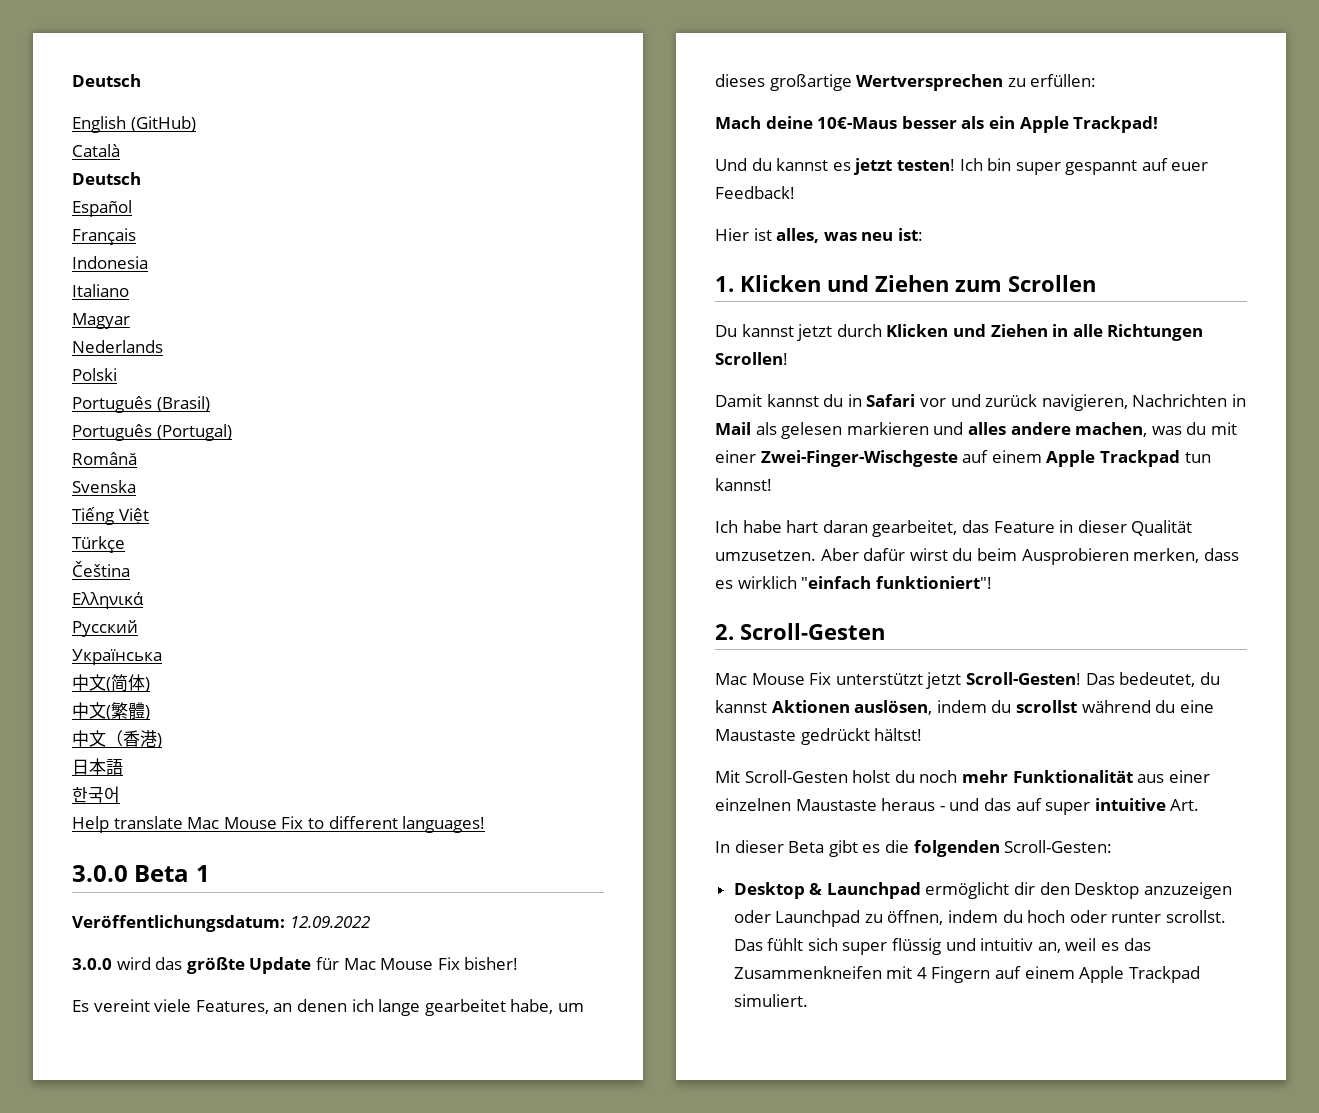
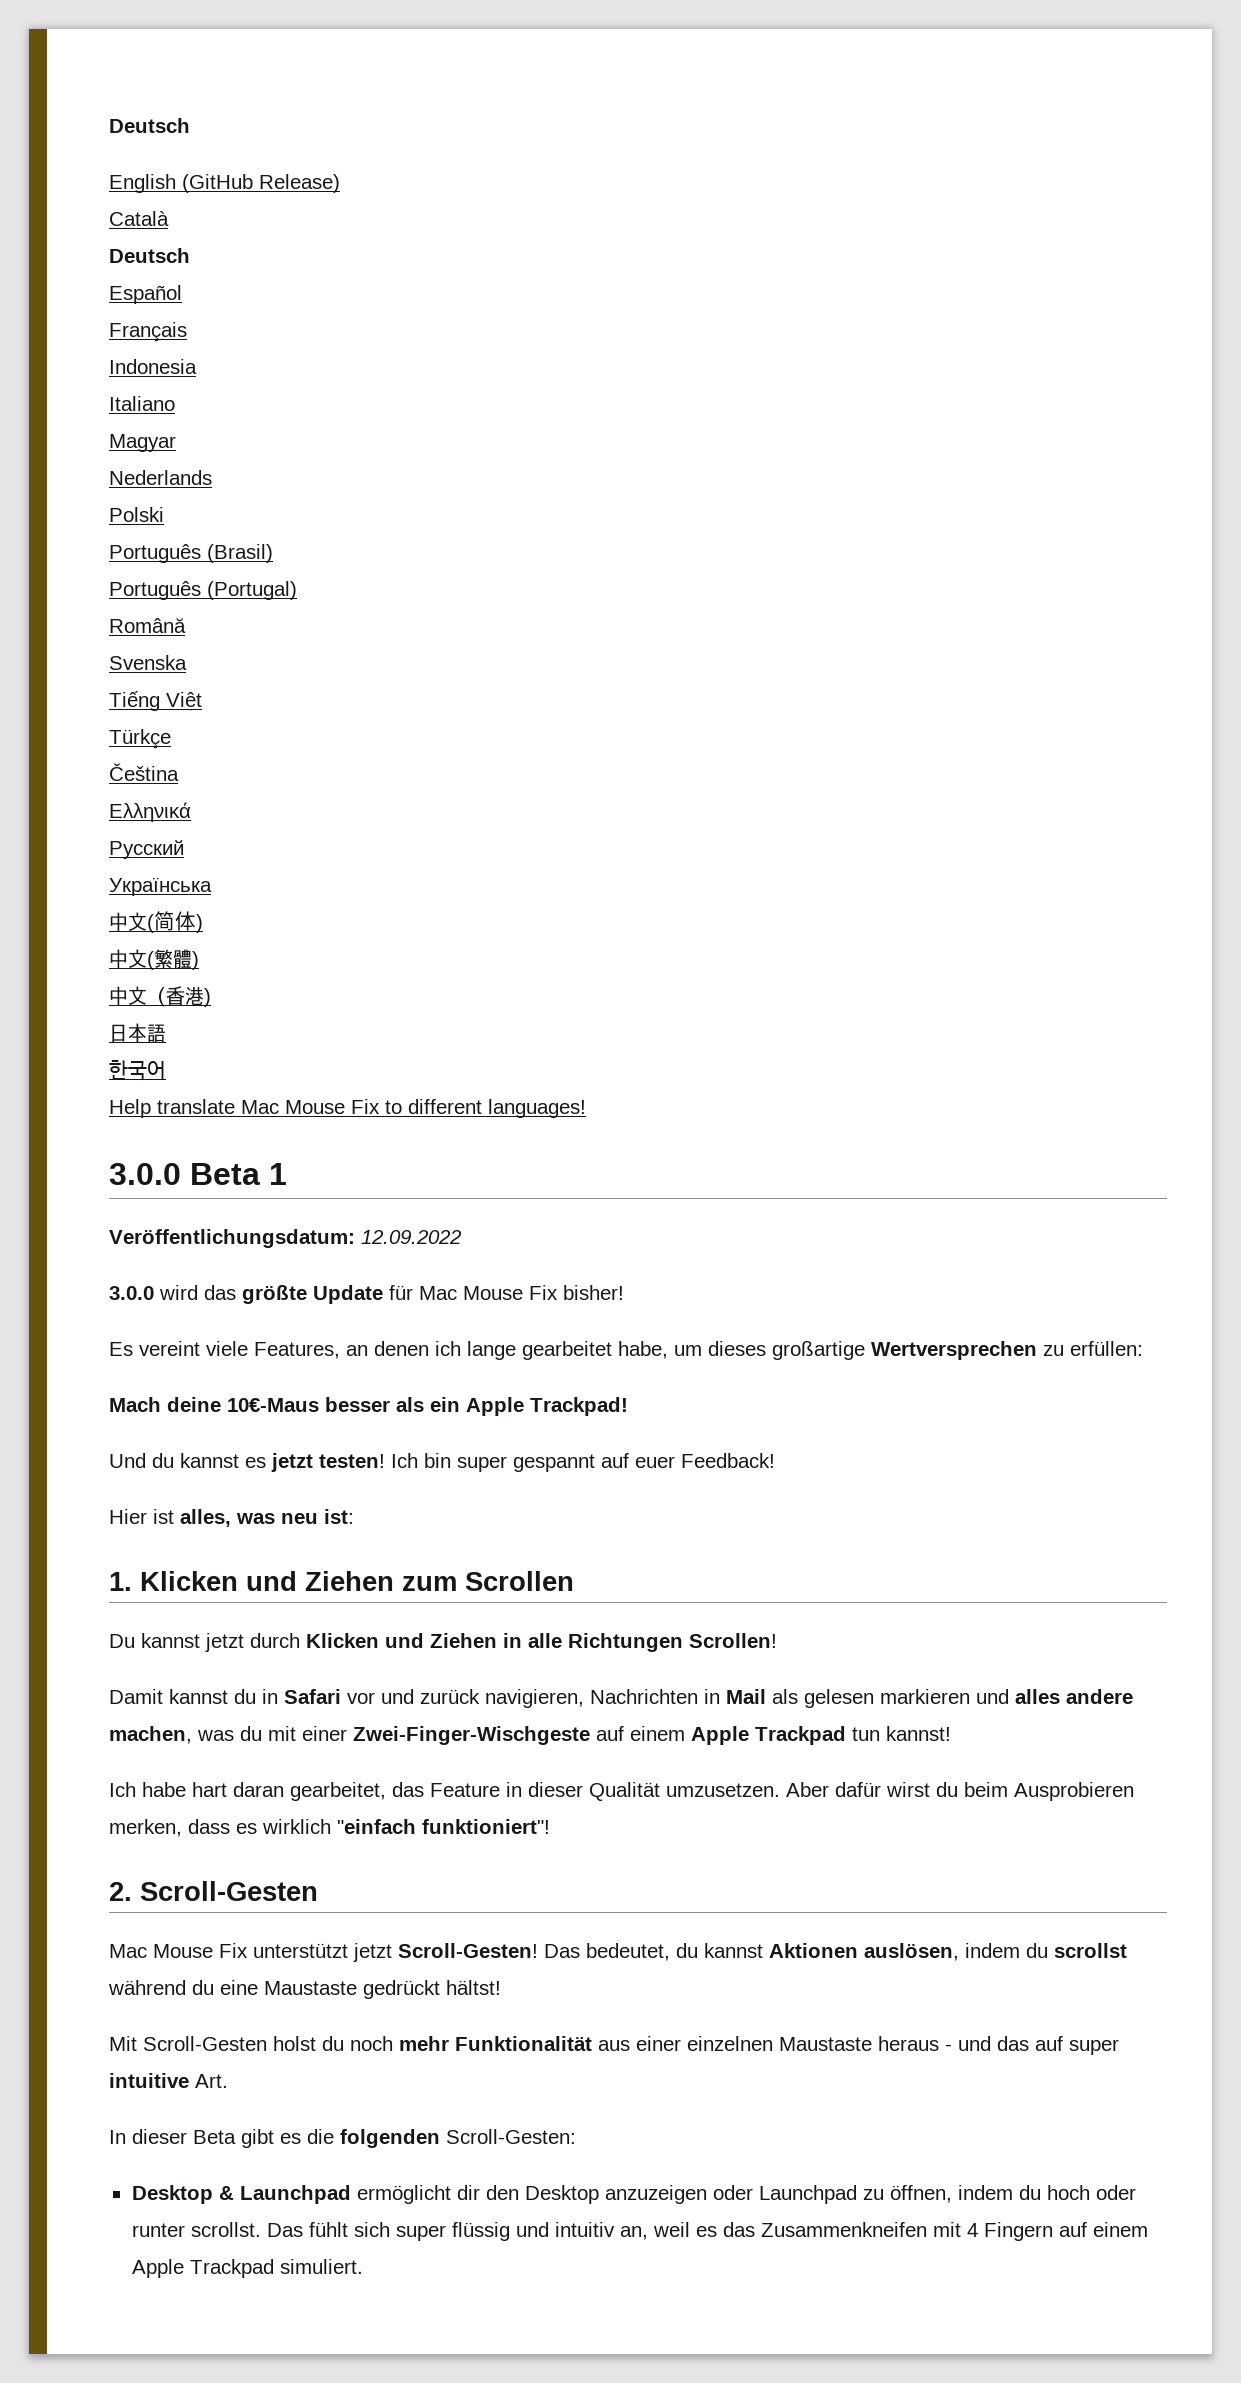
- English (GitHub)
+ English (GitHub Release)

